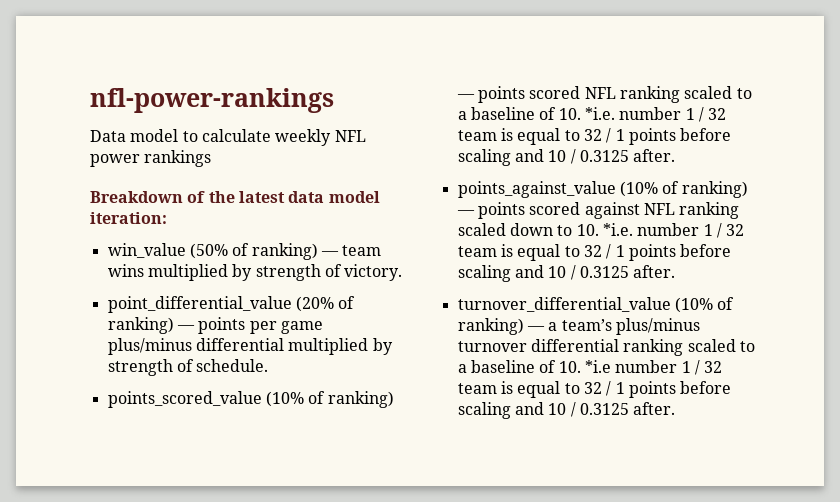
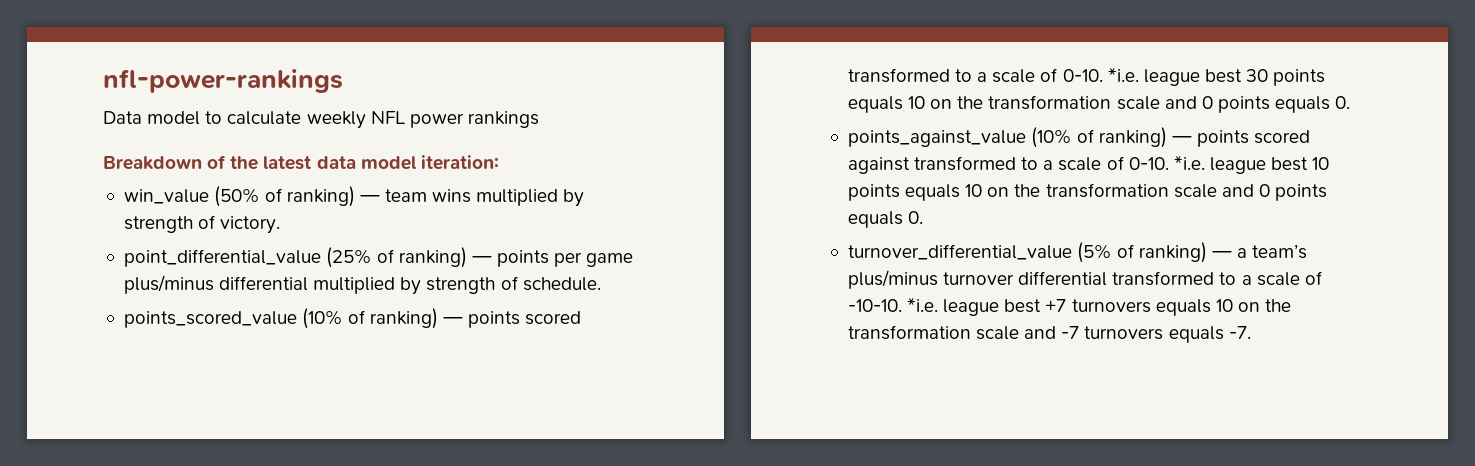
- point_differential_value (20% of ranking) — points per game plus/minus differential multiplied by strength of schedule.
+ point_differential_value (25% of ranking) — points per game plus/minus differential multiplied by strength of schedule.
- points_scored_value (10% of ranking) — points scored NFL ranking scaled to a baseline of 10. *i.e. number 1 / 32 team is equal to 32 / 1 points before scaling and 10 / 0.3125 after.
+ points_scored_value (10% of ranking) — points scored transformed to a scale of 0-10. *i.e. league best 30 points equals 10 on the transformation scale and 0 points equals 0.
- points_against_value (10% of ranking) — points scored against NFL ranking scaled down to 10. *i.e. number 1 / 32 team is equal to 32 / 1 points before scaling and 10 / 0.3125 after.
+ points_against_value (10% of ranking) — points scored against transformed to a scale of 0-10. *i.e. league best 10 points equals 10 on the transformation scale and 0 points equals 0.
- turnover_differential_value (10% of ranking) — a team’s plus/minus turnover differential ranking scaled to a baseline of 10. *i.e number 1 / 32 team is equal to 32 / 1 points before scaling and 10 / 0.3125 after.
+ turnover_differential_value (5% of ranking) — a team’s plus/minus turnover differential transformed to a scale of -10-10. *i.e. league best +7 turnovers equals 10 on the transformation scale and -7 turnovers equals -7.

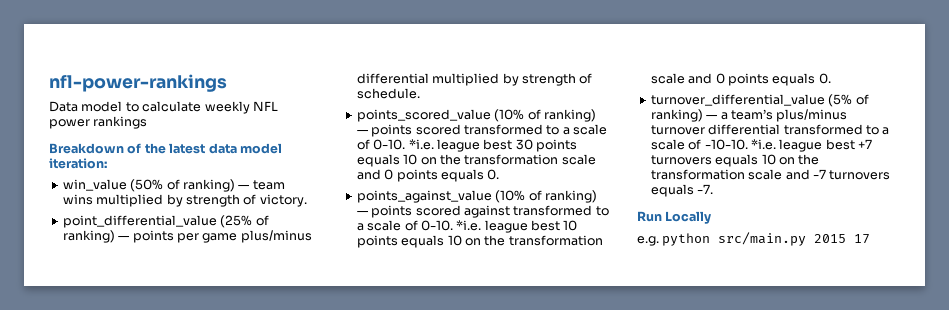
+ Run Locally
+ e.g. python src/main.py 2015 17

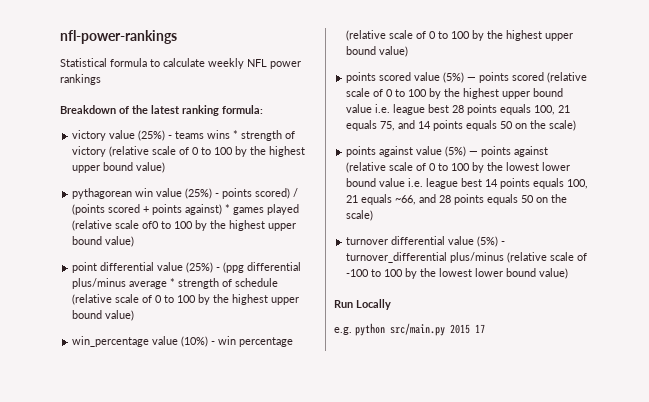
- Data model to calculate weekly NFL power rankings
+ Statistical formula to calculate weekly NFL power rankings
- Breakdown of the latest data model iteration:
- win_value (50% of ranking) — team wins multiplied by strength of victory.
- point_differential_value (25% of ranking) — points per game plus/minus differential multiplied by strength of schedule.
- points_scored_value (10% of ranking) — points scored transformed to a scale of 0-10. *i.e. league best 30 points equals 10 on the transformation scale and 0 points equals 0.
- points_against_value (10% of ranking) — points scored against transformed to a scale of 0-10. *i.e. league best 10 points equals 10 on the transformation scale and 0 points equals 0.
- turnover_differential_value (5% of ranking) — a team’s plus/minus turnover differential transformed to a scale of -10-10. *i.e. league best +7 turnovers equals 10 on the transformation scale and -7 turnovers equals -7.
+ Breakdown of the latest ranking formula:
+ victory value (25%) - teams wins * strength of victory (relative scale of 0 to 100 by the highest upper bound value)
+ pythagorean win value (25%) - points scored) / (points scored + points against) * games played (relative scale of0 to 100 by the highest upper bound value)
+ point differential value (25%) - (ppg differential plus/minus average * strength of schedule (relative scale of 0 to 100 by the highest upper bound value)
+ win_percentage value (10%) - win percentage (relative scale of 0 to 100 by the highest upper bound value)
+ points scored value (5%) — points scored (relative scale of 0 to 100 by the highest upper bound value i.e. league best 28 points equals 100, 21 equals 75, and 14 points equals 50 on the scale)
+ points against value (5%) — points against (relative scale of 0 to 100 by the lowest lower bound value i.e. league best 14 points equals 100, 21 equals ~66, and 28 points equals 50 on the scale)
+ turnover differential value (5%) - turnover_differential plus/minus (relative scale of -100 to 100 by the lowest lower bound value)

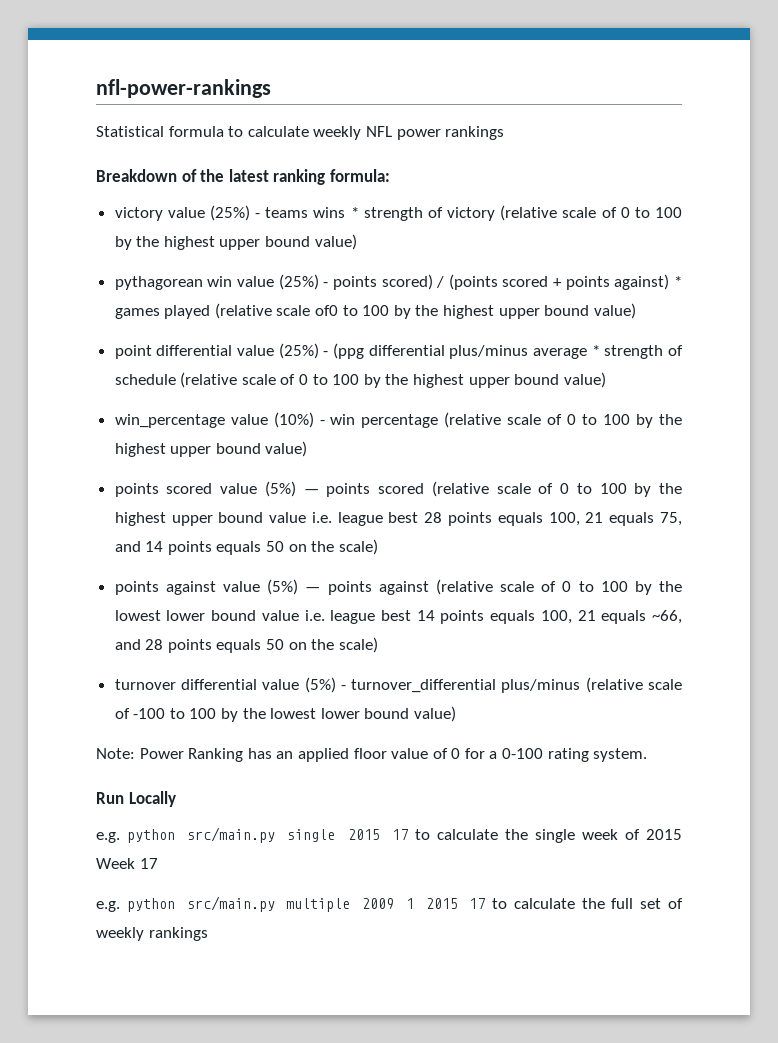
+ Note: Power Ranking has an applied floor value of 0 for a 0-100 rating system.
- e.g. python src/main.py 2015 17
+ e.g. python src/main.py single 2015 17 to calculate the single week of 2015 Week 17
+ e.g. python src/main.py multiple 2009 1 2015 17 to calculate the full set of weekly rankings

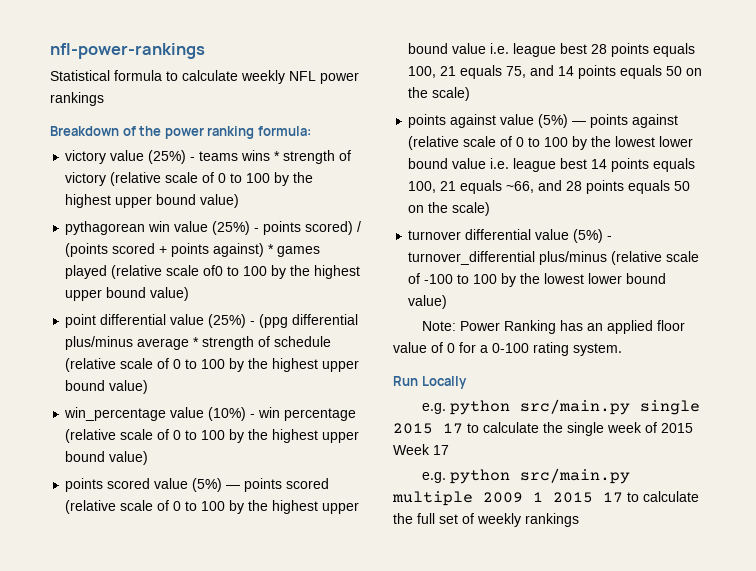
- Breakdown of the latest ranking formula:
+ Breakdown of the power ranking formula:

